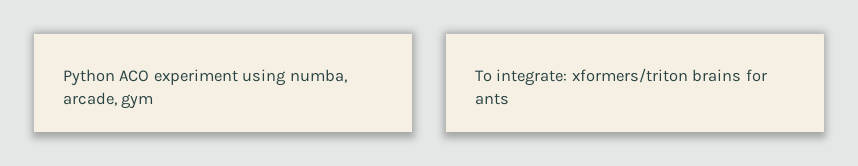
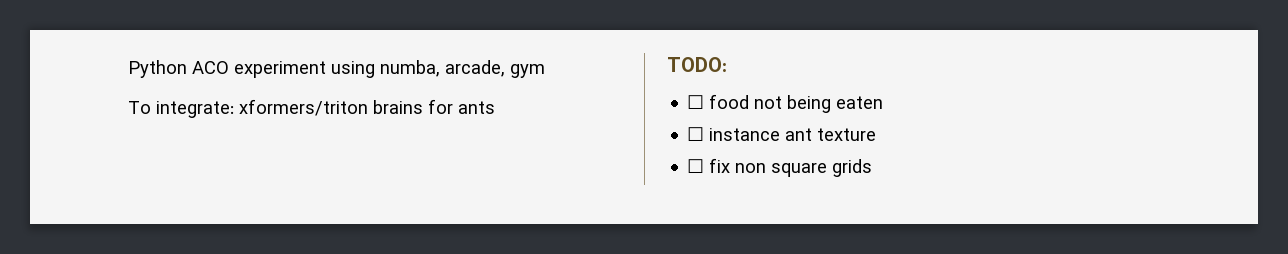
+ TODO:
+ ☐ food not being eaten
+ ☐ instance ant texture
+ ☐ fix non square grids

